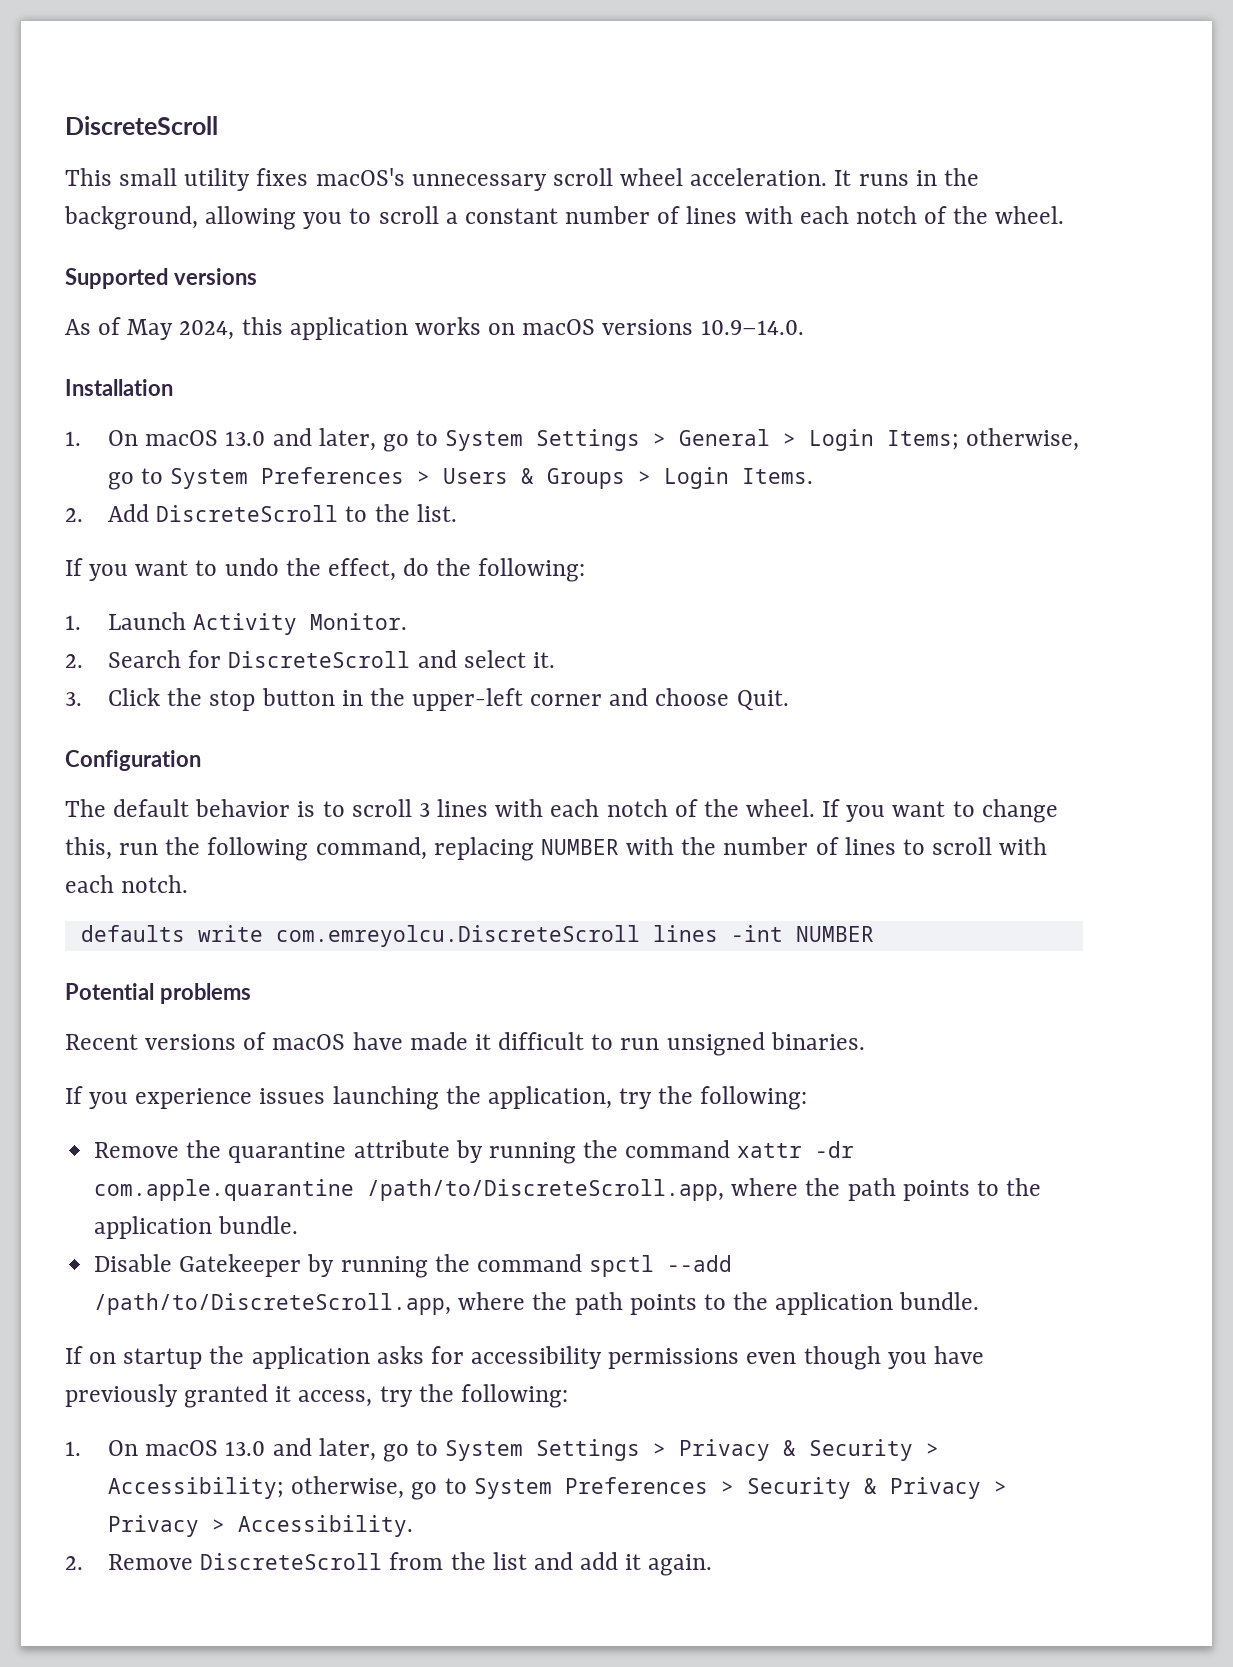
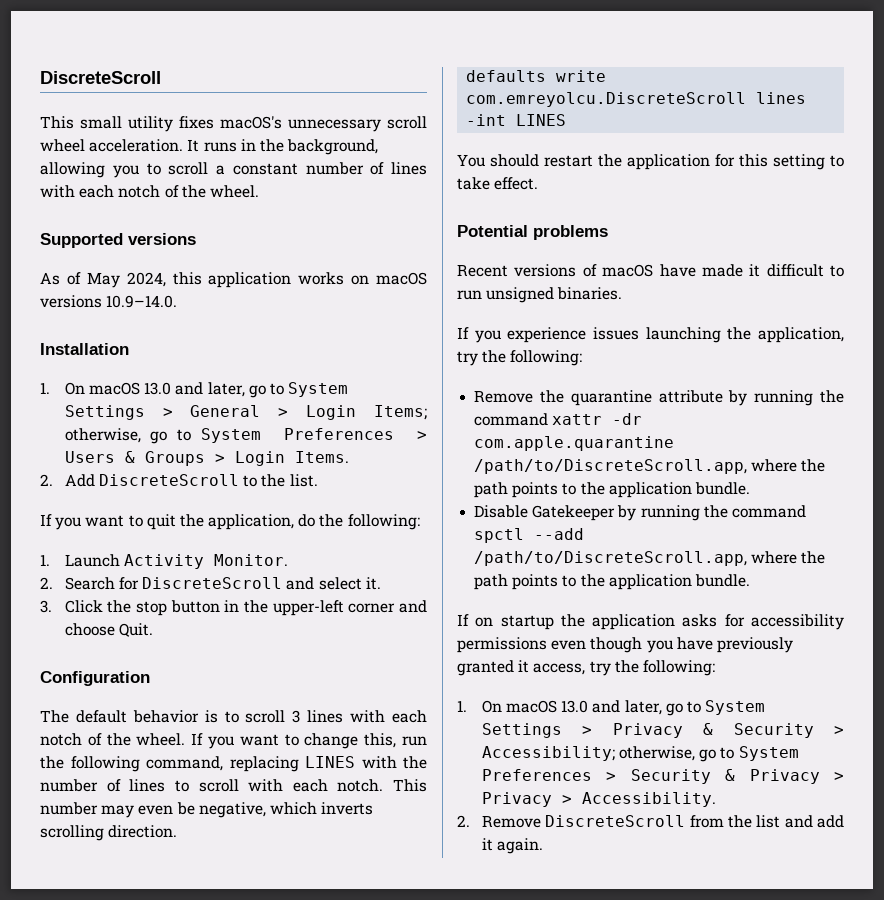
- If you want to undo the effect, do the following:
+ If you want to quit the application, do the following:
- If you want to change this, run the following command, replacing NUMBER with the number of lines to scroll with each notch.
+ If you want to change this, run the following command, replacing LINES with the number of lines to scroll with each notch. This number may even be negative, which inverts scrolling direction.
- defaults write com.emreyolcu.DiscreteScroll lines -int NUMBER
+ defaults write com.emreyolcu.DiscreteScroll lines -int LINES
+ You should restart the application for this setting to take effect.

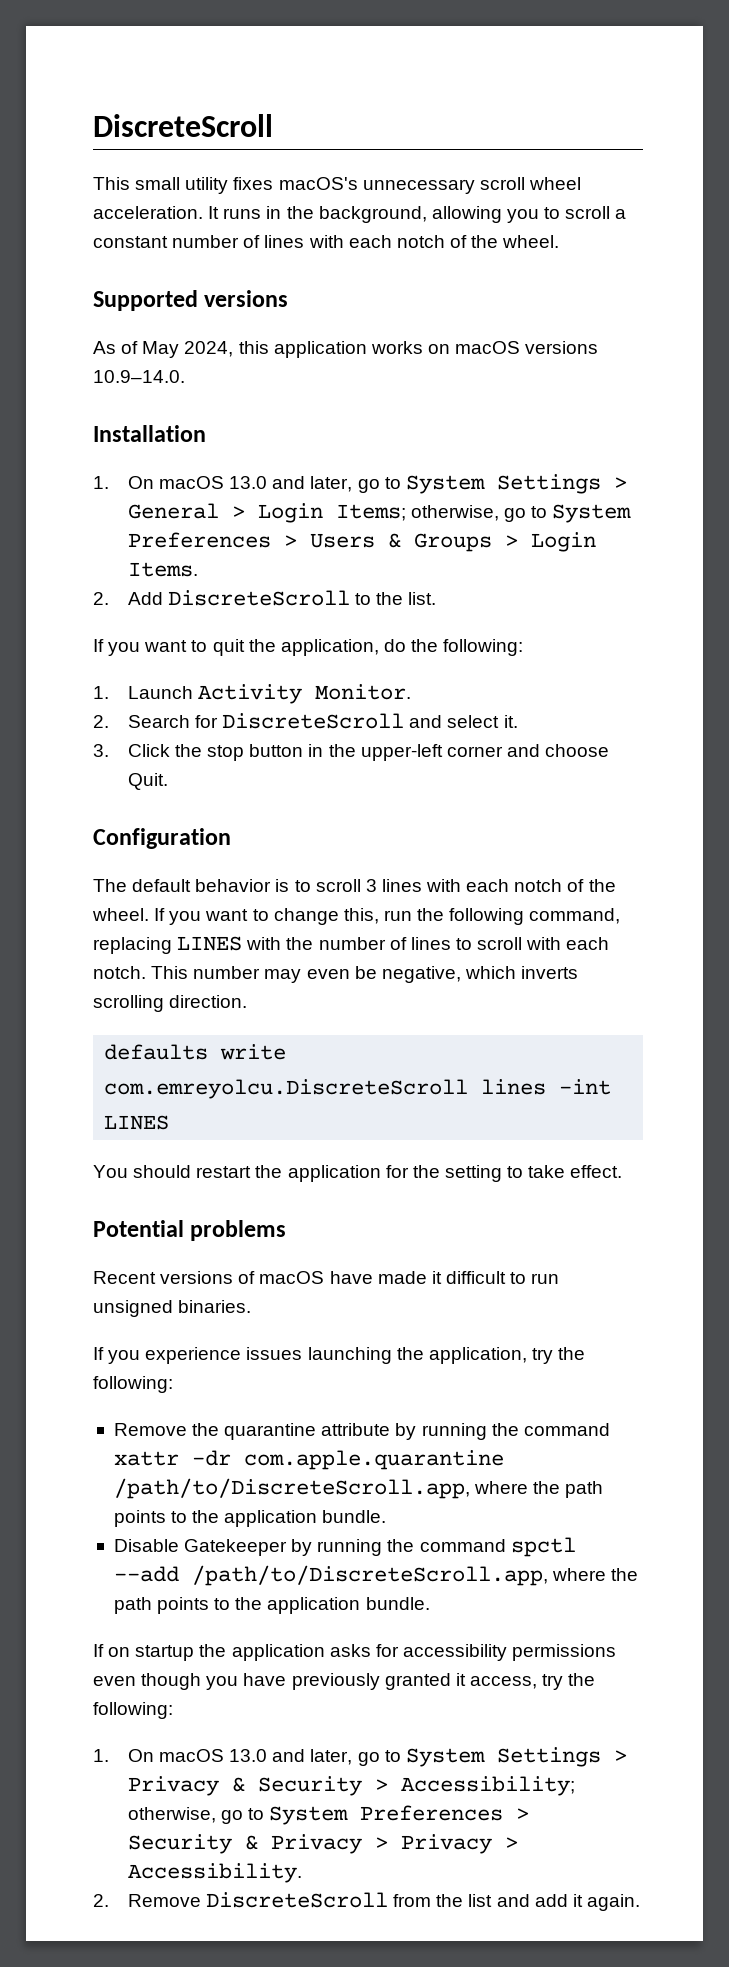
- You should restart the application for this setting to take effect.
+ You should restart the application for the setting to take effect.

